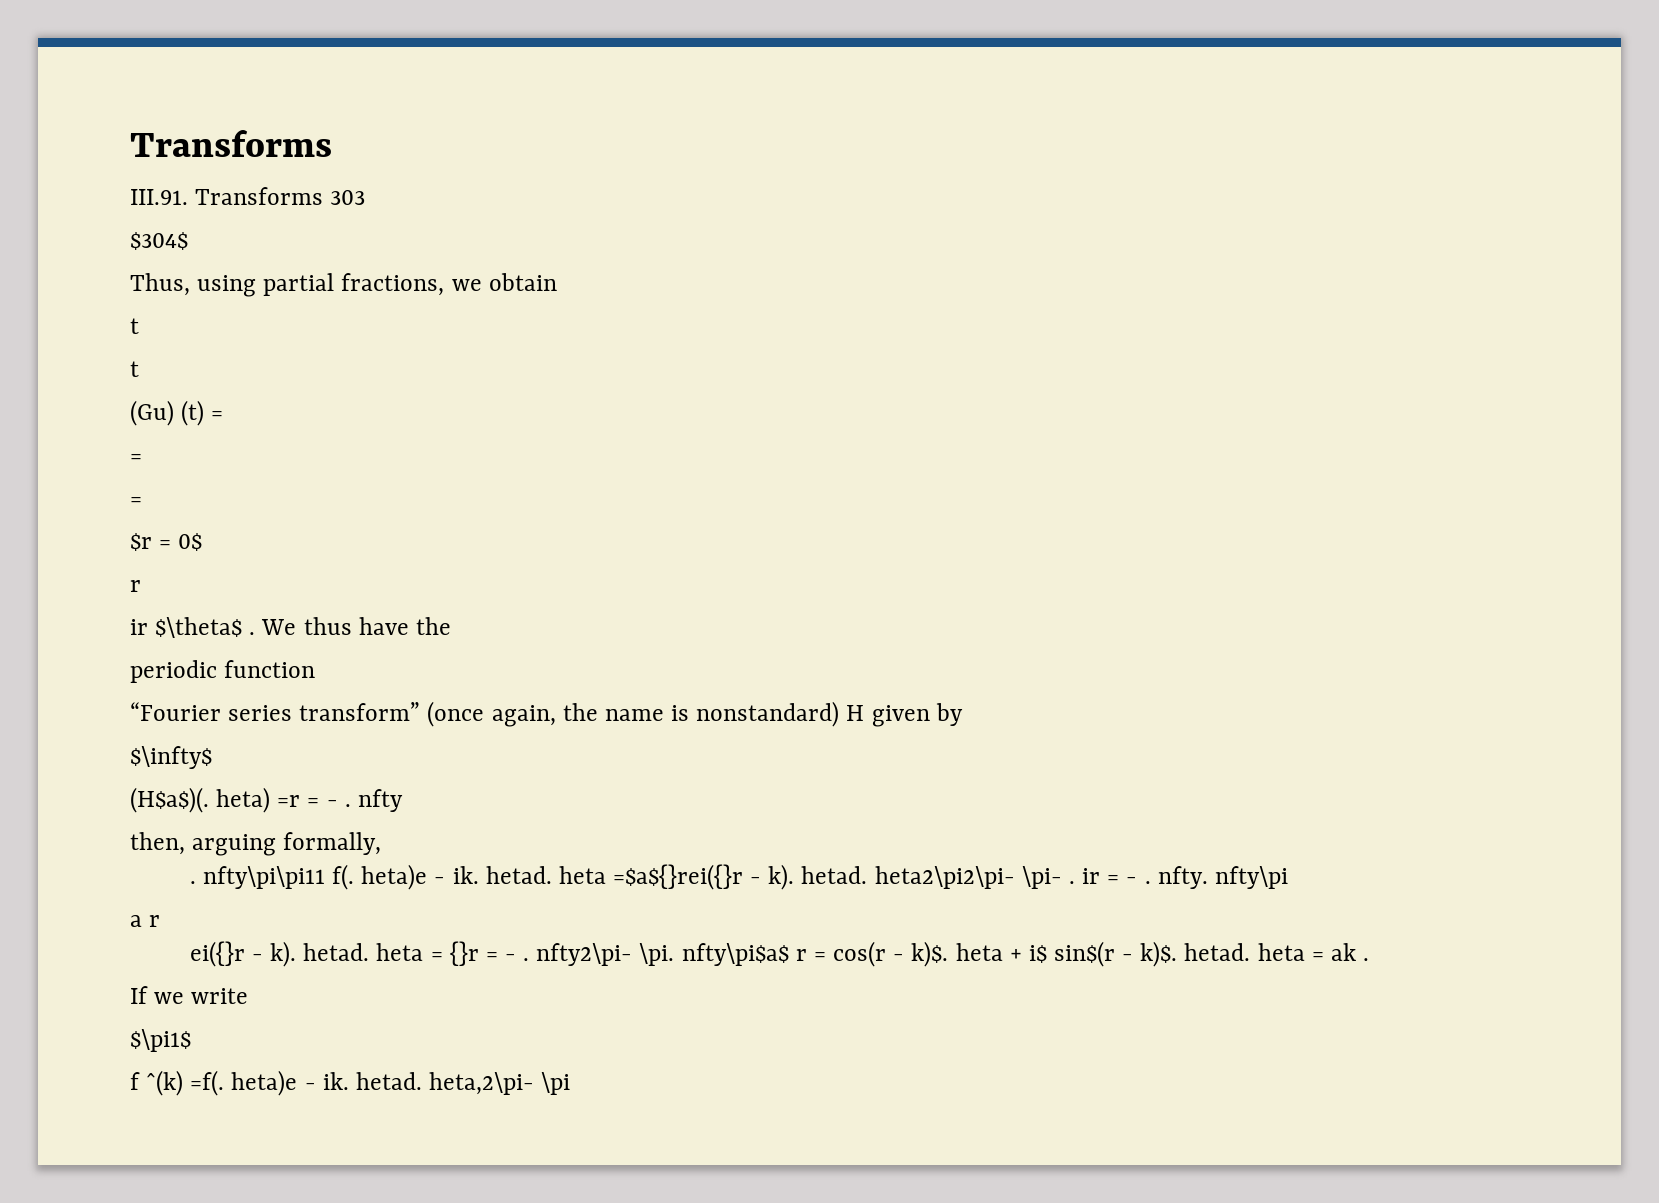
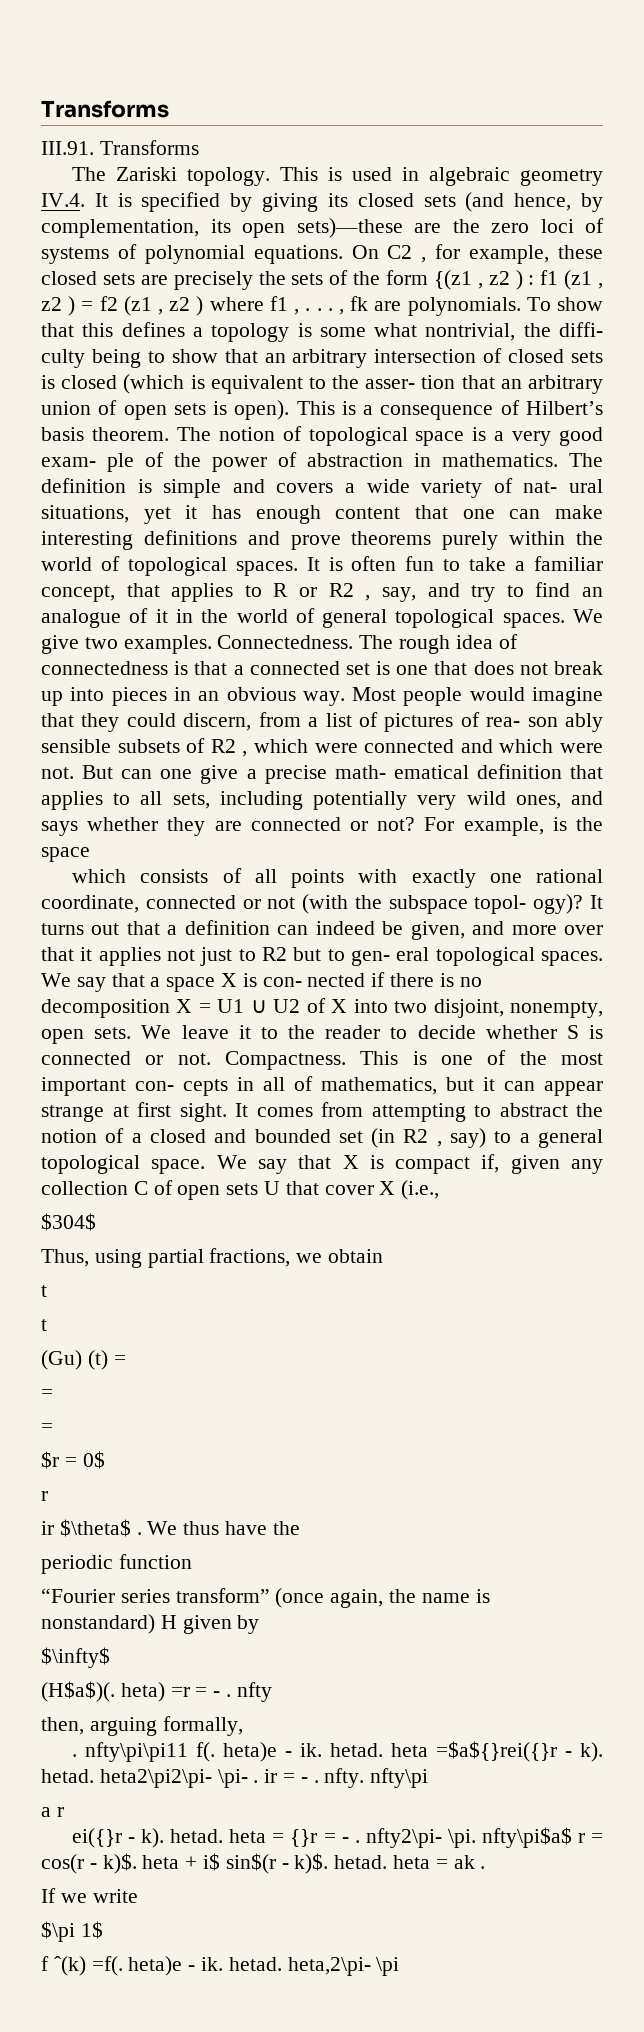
- III.91. Transforms 303
+ III.91. Transforms
+ The Zariski topology. This is used in algebraic geometry IV.4. It is specified by giving its closed sets (and hence, by complementation, its open sets)—these are the zero loci of systems of polynomial equations. On C2 , for example, these closed sets are precisely the sets of the form {(z1 , z2 ) : f1 (z1 , z2 ) = f2 (z1 , z2 ) where f1 , . . . , fk are polynomials. To show that this defines a topology is some what nontrivial, the diffi- culty being to show that an arbitrary intersection of closed sets is closed (which is equivalent to the asser- tion that an arbitrary union of open sets is open). This is a consequence of Hilbert’s basis theorem. The notion of topological space is a very good exam- ple of the power of abstraction in mathematics. The definition is simple and covers a wide variety of nat- ural situations, yet it has enough content that one can make interesting definitions and prove theorems purely within the world of topological spaces. It is often fun to take a familiar concept, that applies to R or R2 , say, and try to find an analogue of it in the world of general topological spaces. We give two examples. Connectedness. The rough idea of connectedness is that a connected set is one that does not break up into pieces in an obvious way. Most people would imagine that they could discern, from a list of pictures of rea- son ably sensible subsets of R2 , which were connected and which were not. But can one give a precise math- ematical definition that applies to all sets, including potentially very wild ones, and says whether they are connected or not? For example, is the space
+ which consists of all points with exactly one rational coordinate, connected or not (with the subspace topol- ogy)? It turns out that a definition can indeed be given, and more over that it applies not just to R2 but to gen- eral topological spaces. We say that a space X is con- nected if there is no decomposition X = U1 ∪ U2 of X into two disjoint, nonempty, open sets. We leave it to the reader to decide whether S is connected or not. Compactness. This is one of the most important con- cepts in all of mathematics, but it can appear strange at first sight. It comes from attempting to abstract the notion of a closed and bounded set (in R2 , say) to a general topological space. We say that X is compact if, given any collection C of open sets U that cover X (i.e.,
- $\pi1$
+ $\pi 1$

